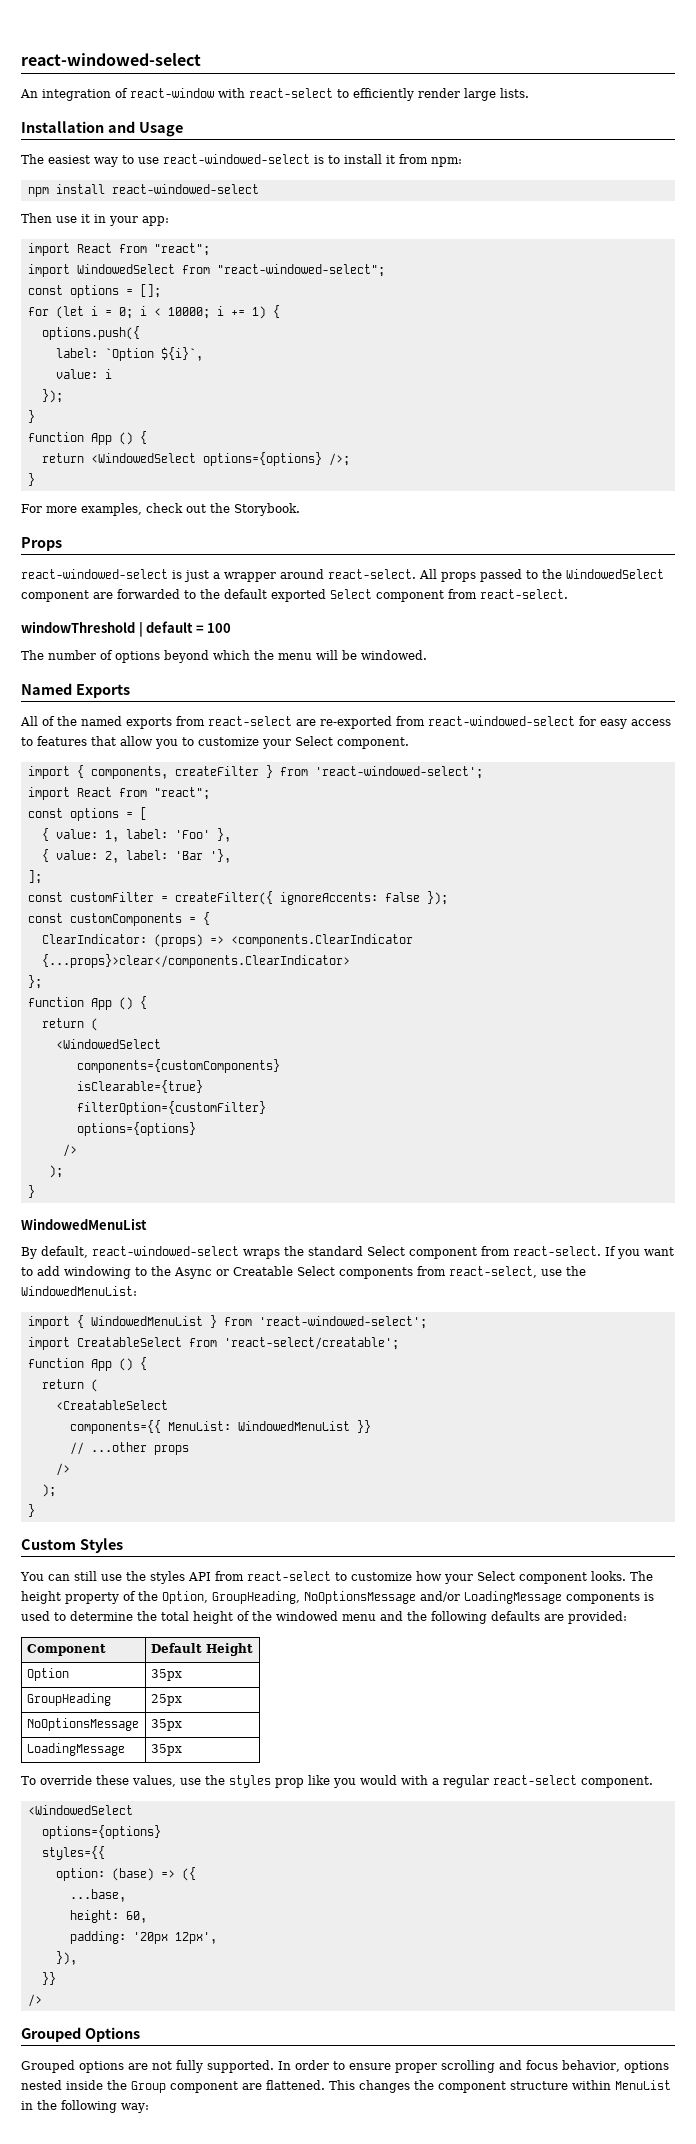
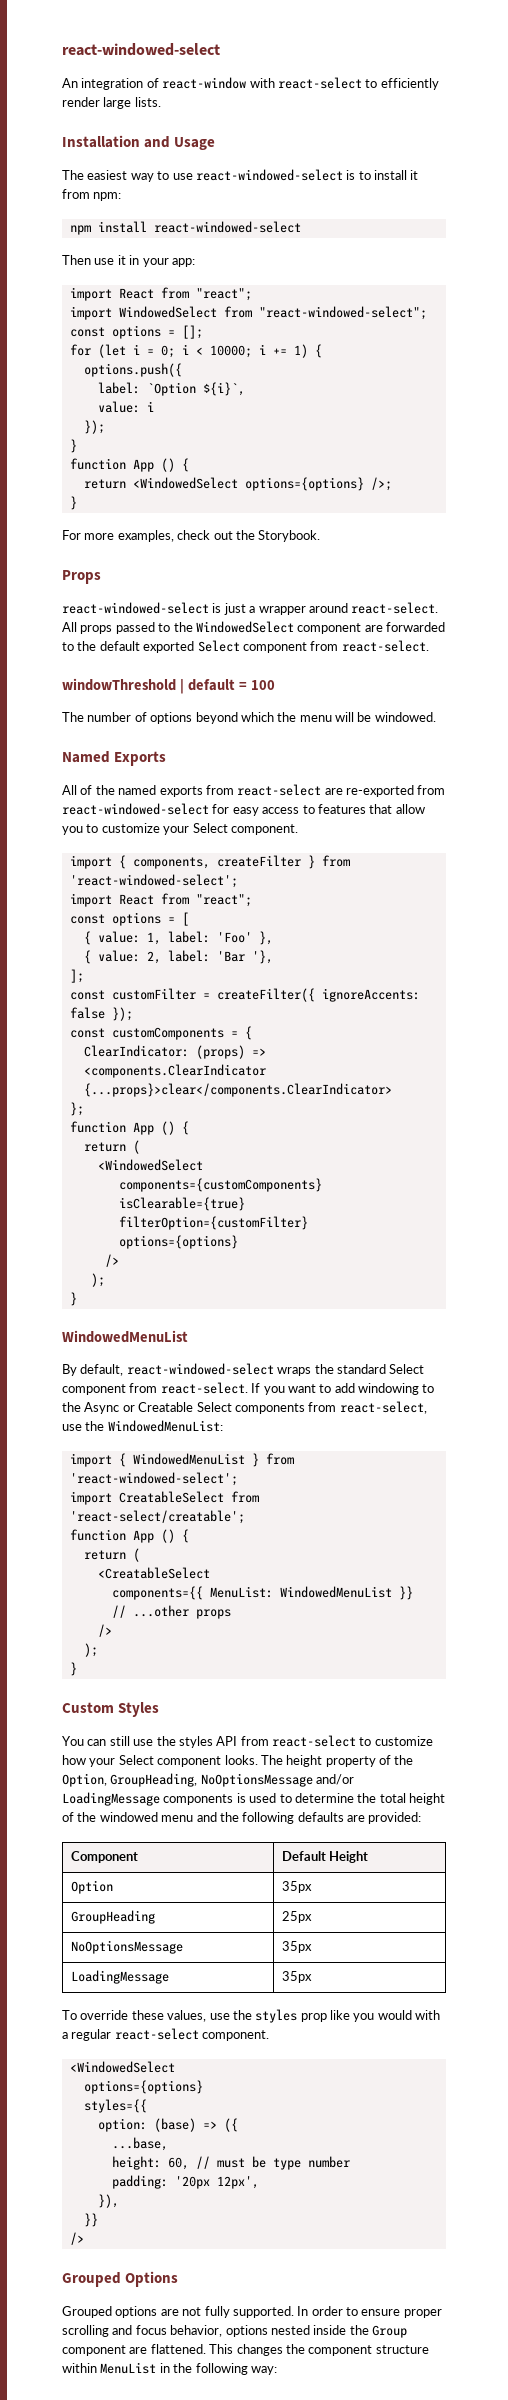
- height: 60,
+ height: 60, // must be type number

